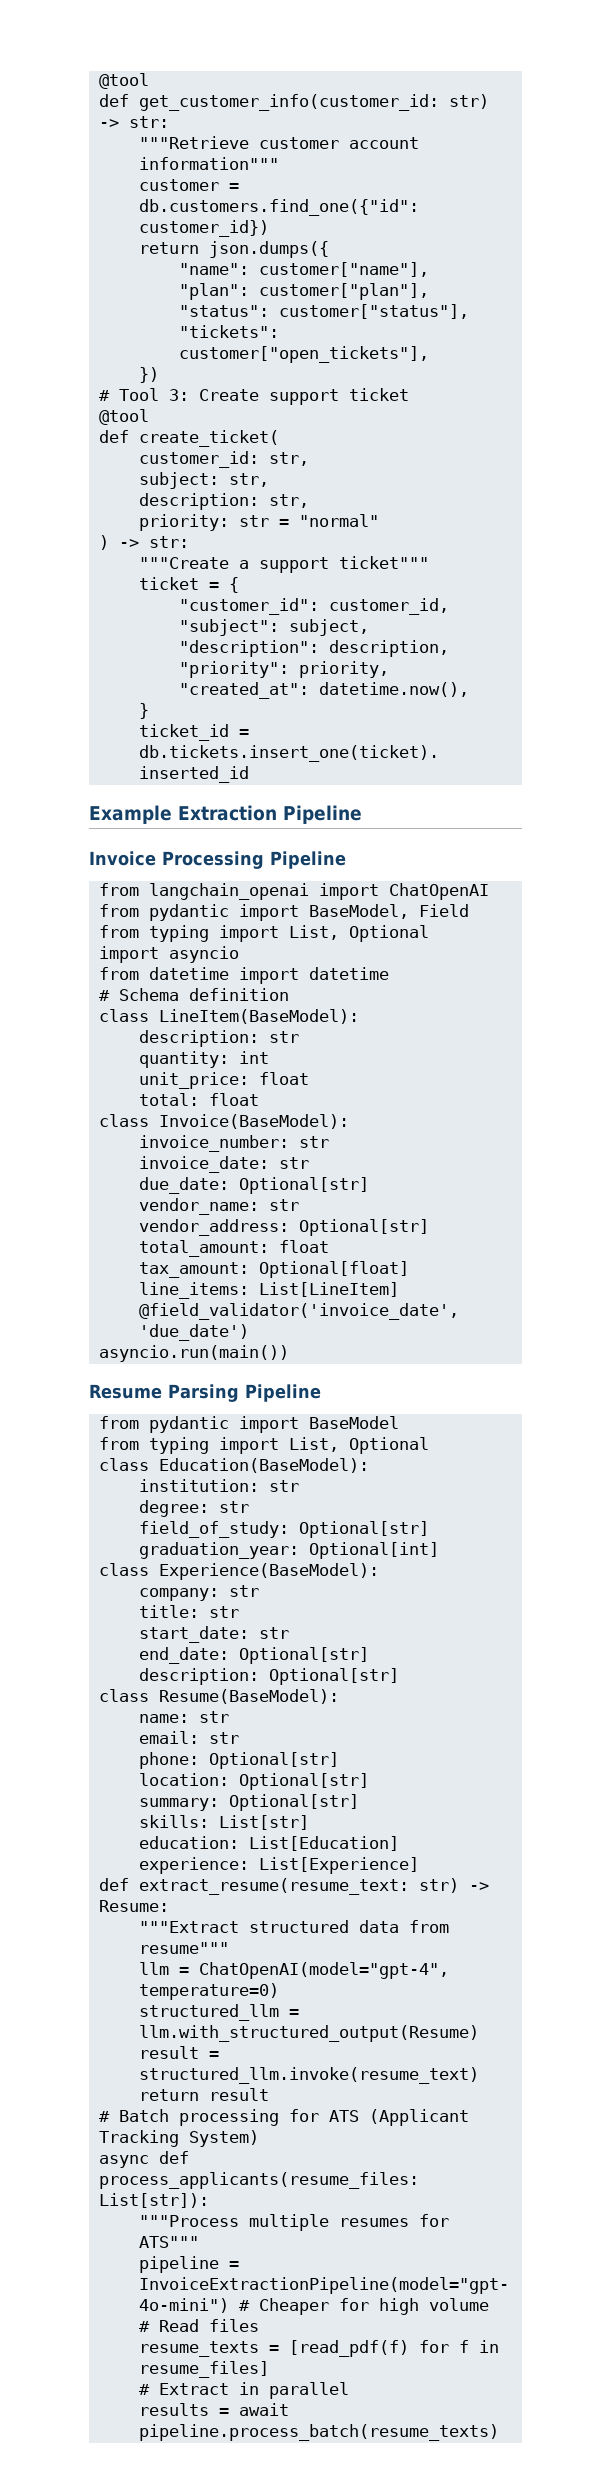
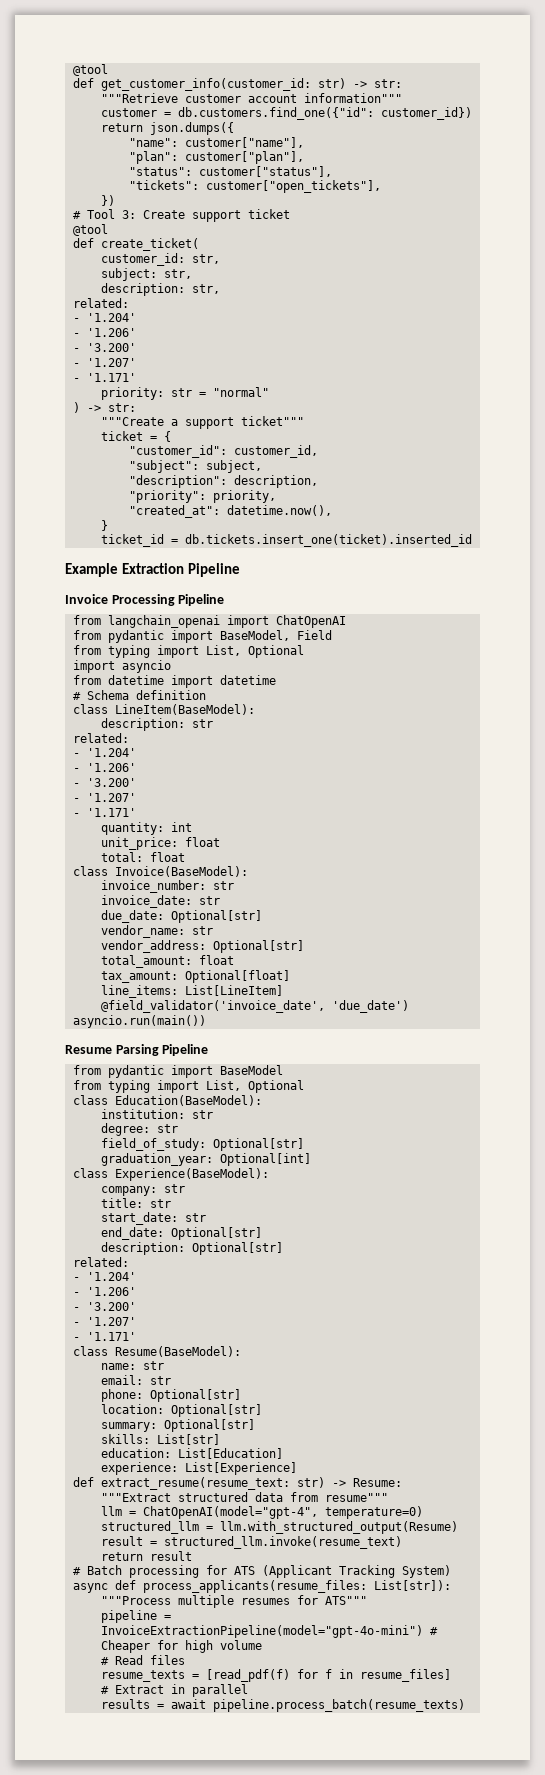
  description: str,
+ related:
+ - '1.204'
+ - '1.206'
+ - '3.200'
+ - '1.207'
+ - '1.171'
  description: str
+ related:
+ - '1.204'
+ - '1.206'
+ - '3.200'
+ - '1.207'
+ - '1.171'
  description: Optional[str]
+ related:
+ - '1.204'
+ - '1.206'
+ - '3.200'
+ - '1.207'
+ - '1.171'

